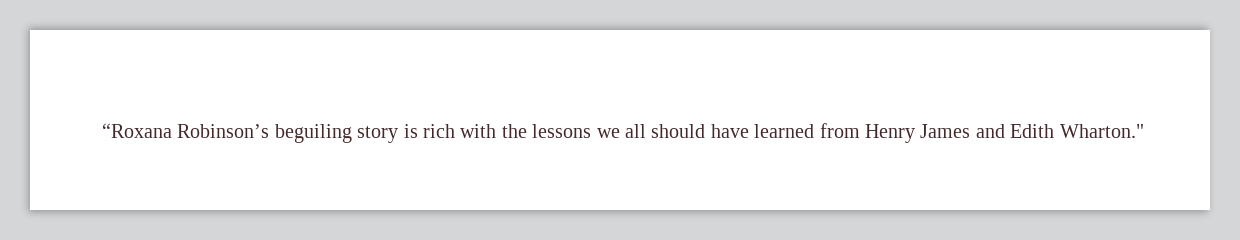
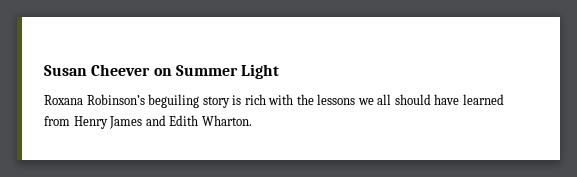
- “Roxana Robinson’s beguiling story is rich with the lessons we all should have learned from Henry James and Edith Wharton."
+ Susan Cheever on Summer Light
+ Roxana Robinson’s beguiling story is rich with the lessons we all should have learned from Henry James and Edith Wharton.

